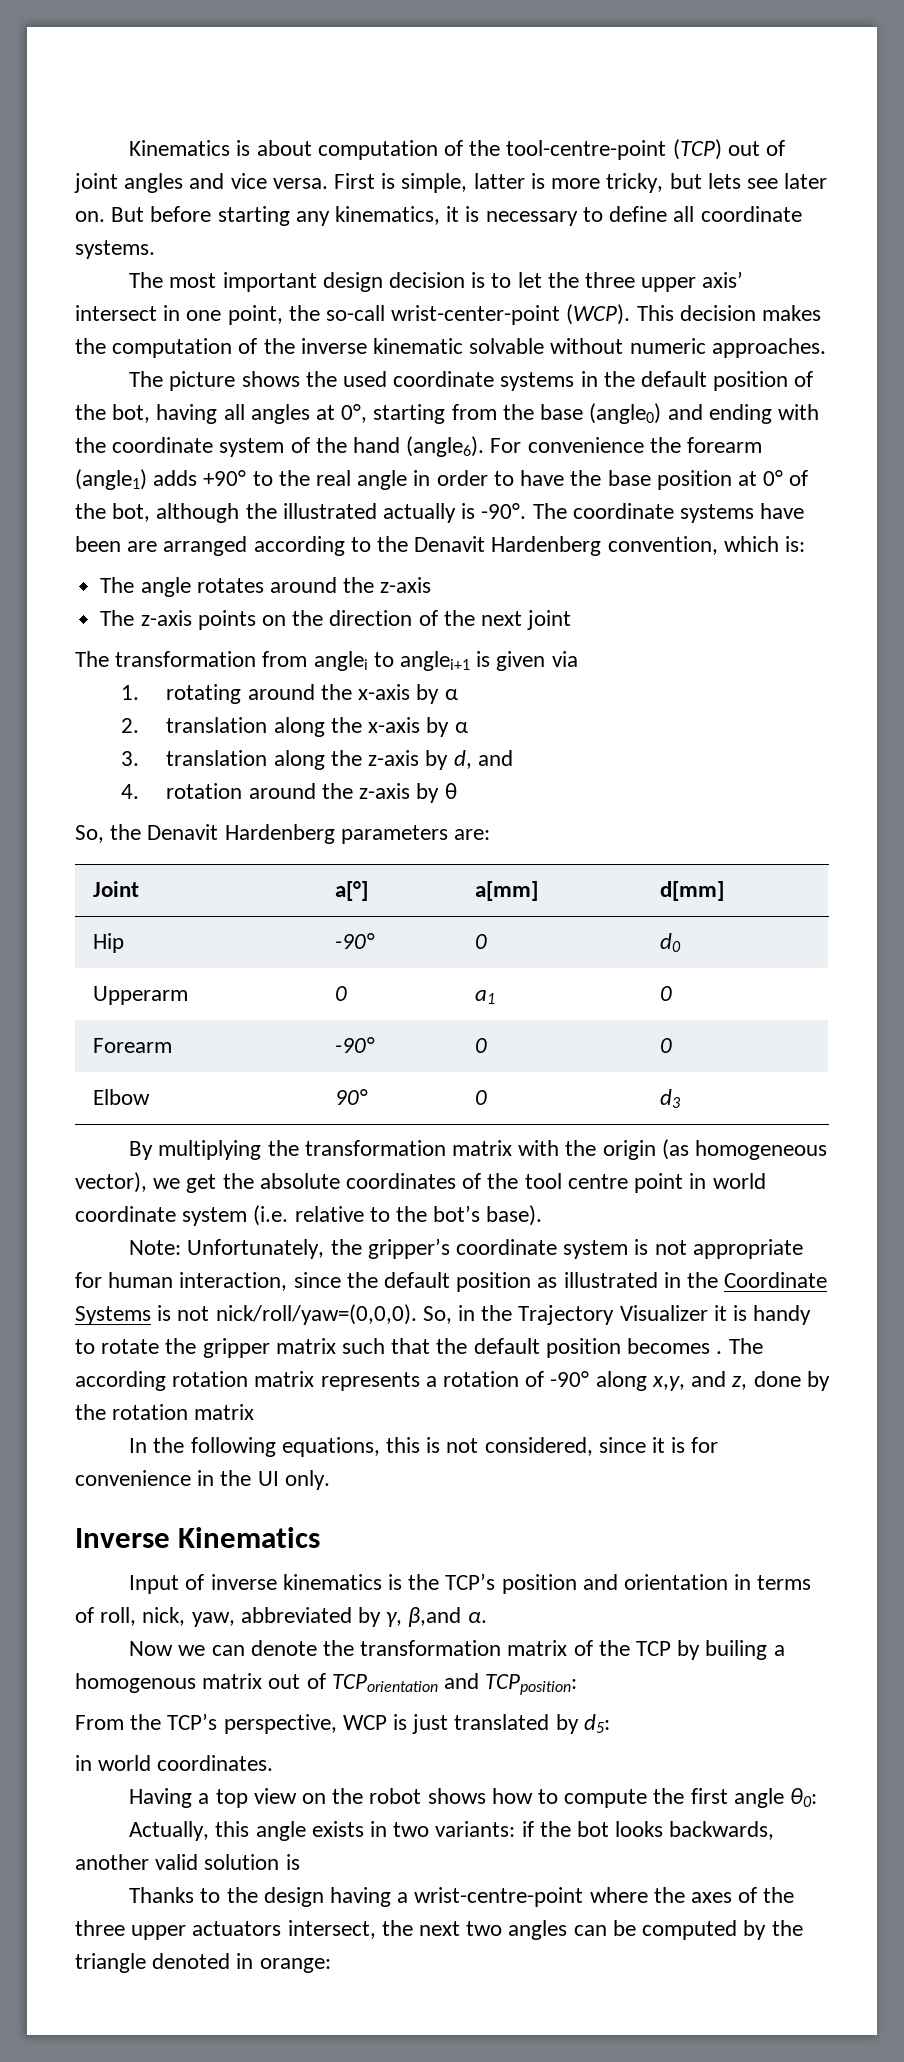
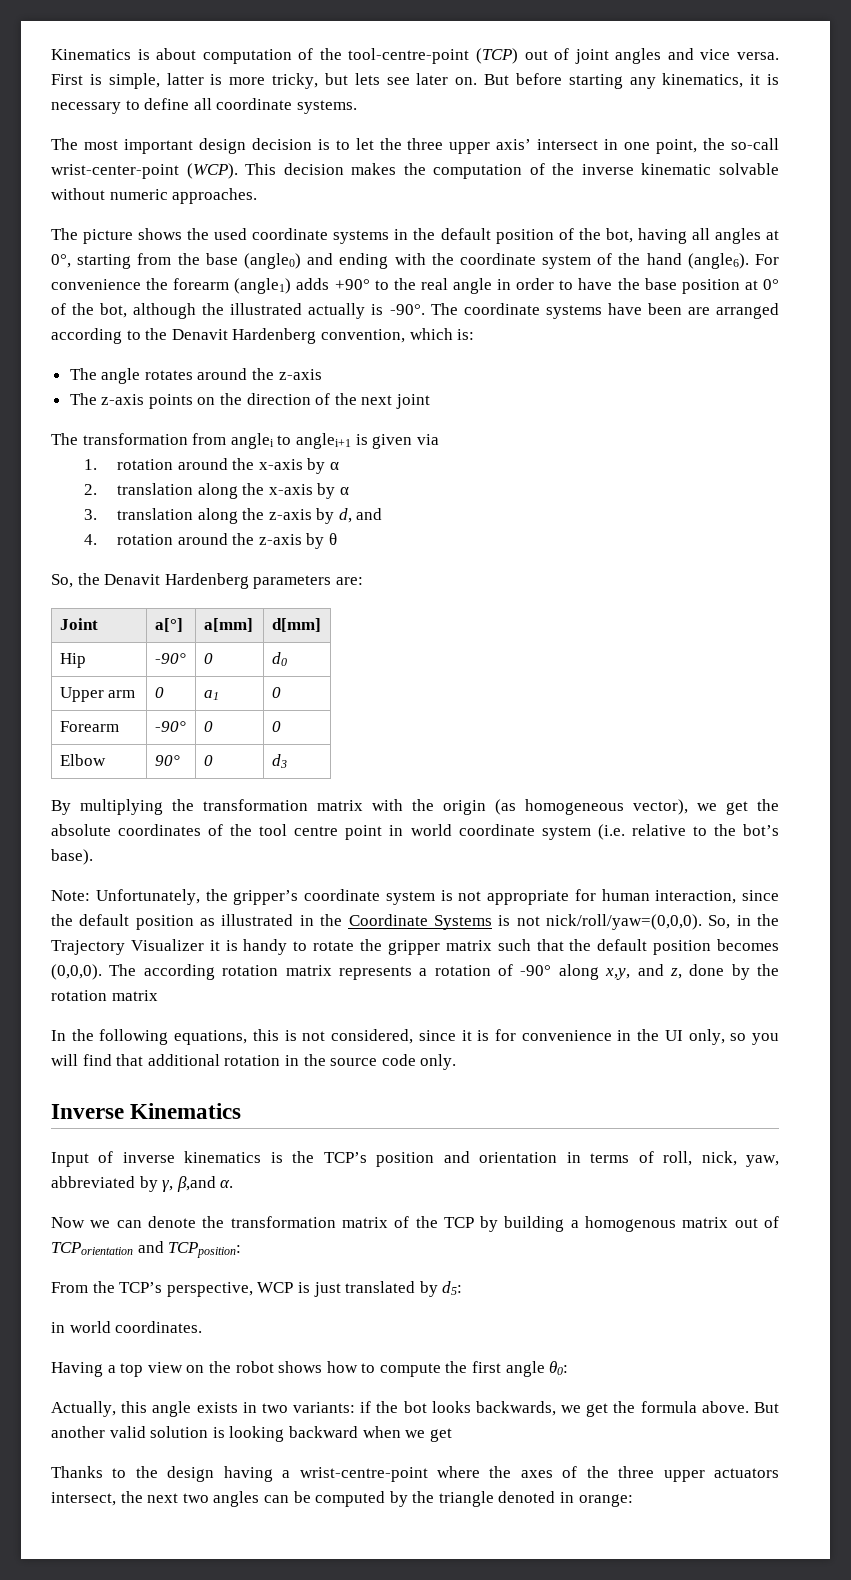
- 1. rotating around the x-axis by α
+ 1. rotation around the x-axis by α
- Upperarm | 0 | a1 | 0
+ Upper arm | 0 | a1 | 0
- So, in the Trajectory Visualizer it is handy to rotate the gripper matrix such that the default position becomes .
+ So, in the Trajectory Visualizer it is handy to rotate the gripper matrix such that the default position becomes (0,0,0).
- In the following equations, this is not considered, since it is for convenience in the UI only.
+ In the following equations, this is not considered, since it is for convenience in the UI only, so you will find that additional rotation in the source code only.
- Now we can denote the transformation matrix of the TCP by builing a homogenous matrix out of TCPorientation and TCPposition:
+ Now we can denote the transformation matrix of the TCP by building a homogenous matrix out of TCPorientation and TCPposition:
- Actually, this angle exists in two variants: if the bot looks backwards, another valid solution is
+ Actually, this angle exists in two variants: if the bot looks backwards, we get the formula above. But another valid solution is looking backward when we get

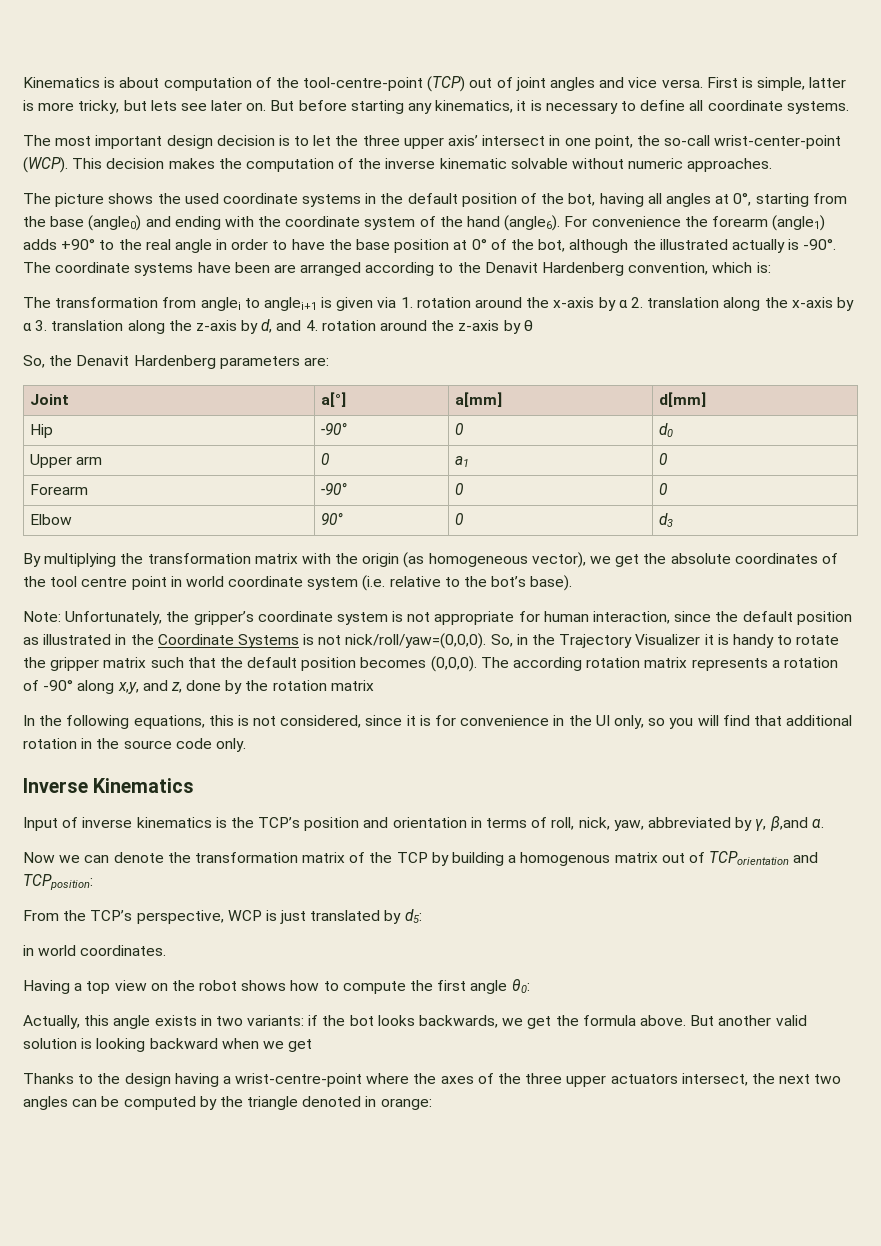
- The angle rotates around the z-axis
- The z-axis points on the direction of the next joint
- The transformation from anglei to anglei+1 is given via
- 1. rotation around the x-axis by α
- 2. translation along the x-axis by α
- 3. translation along the z-axis by d, and
- 4. rotation around the z-axis by θ
+ The transformation from anglei to anglei+1 is given via 1. rotation around the x-axis by α 2. translation along the x-axis by α 3. translation along the z-axis by d, and 4. rotation around the z-axis by θ

